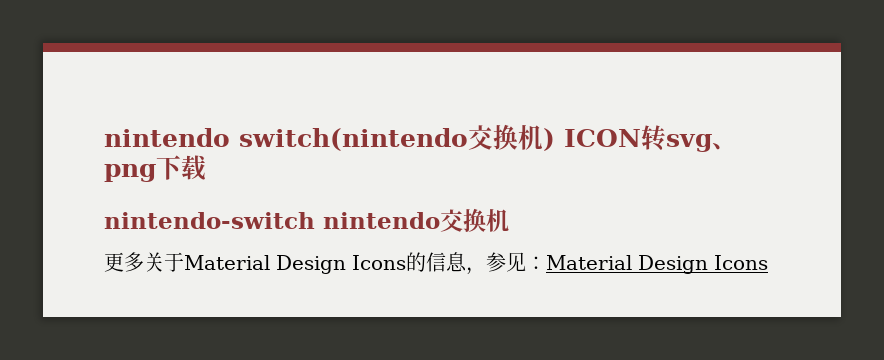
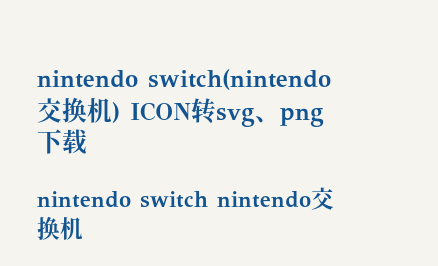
- nintendo-switch nintendo交换机
+ nintendo switch nintendo交换机
- 更多关于Material Design Icons的信息，参见：Material Design Icons

